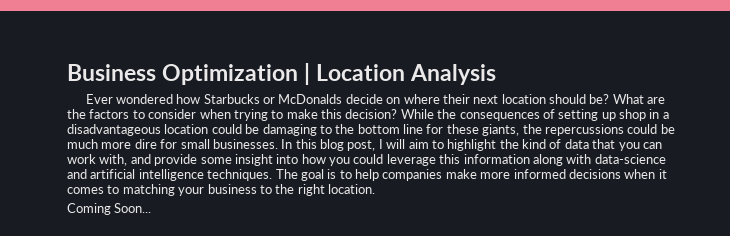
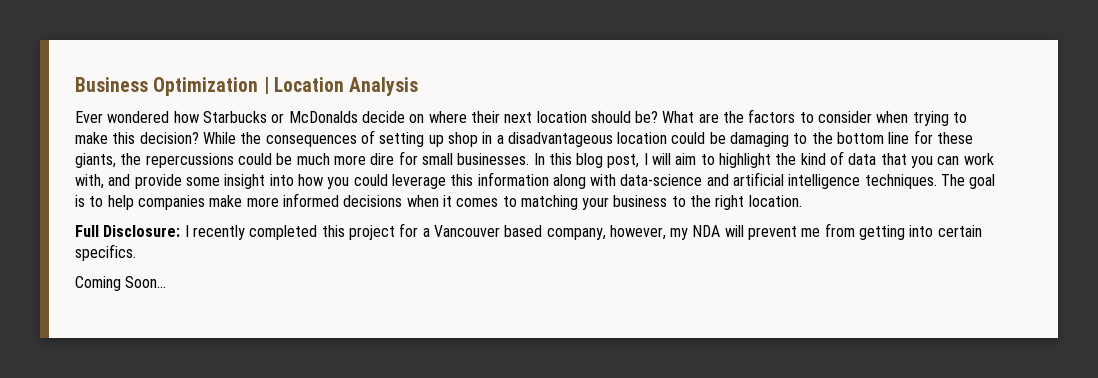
+ Full Disclosure: I recently completed this project for a Vancouver based company, however, my NDA will prevent me from getting into certain specifics.

